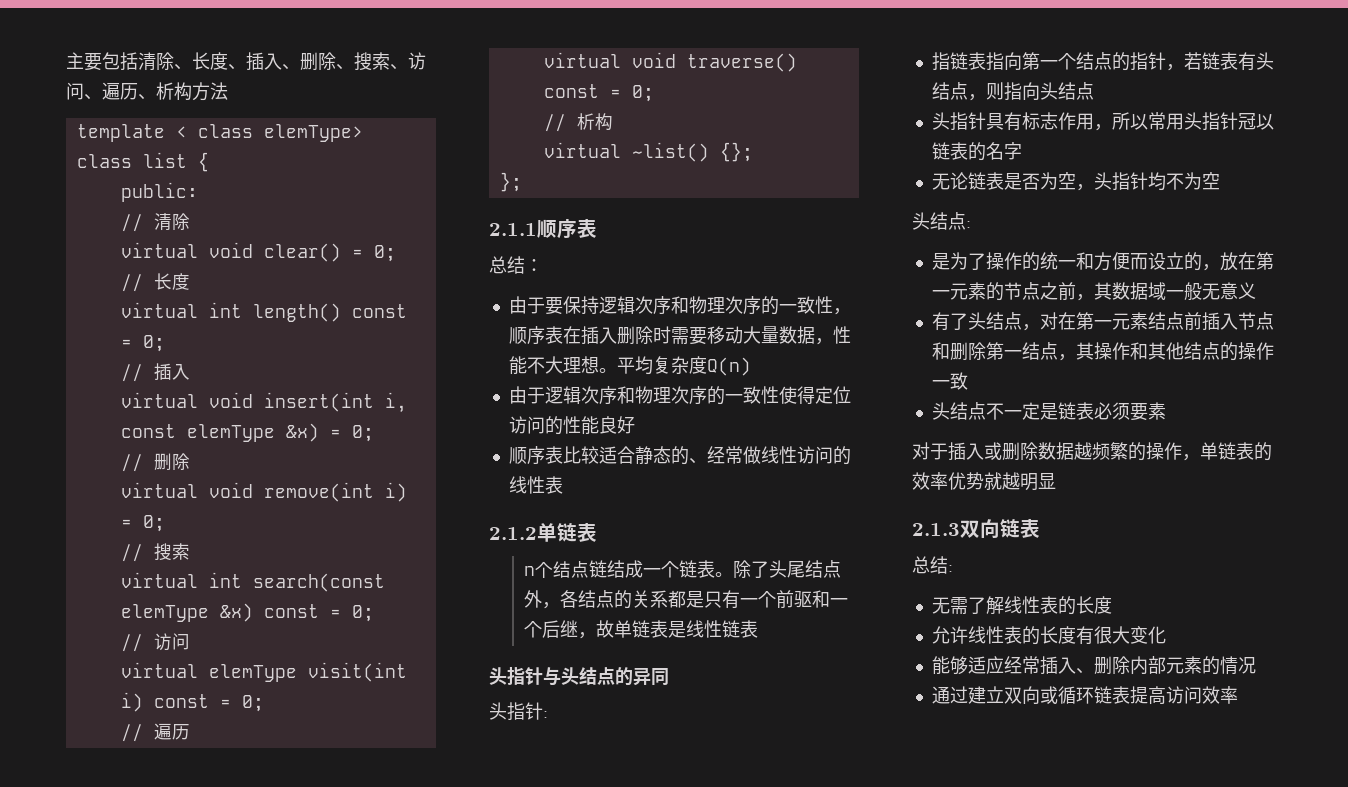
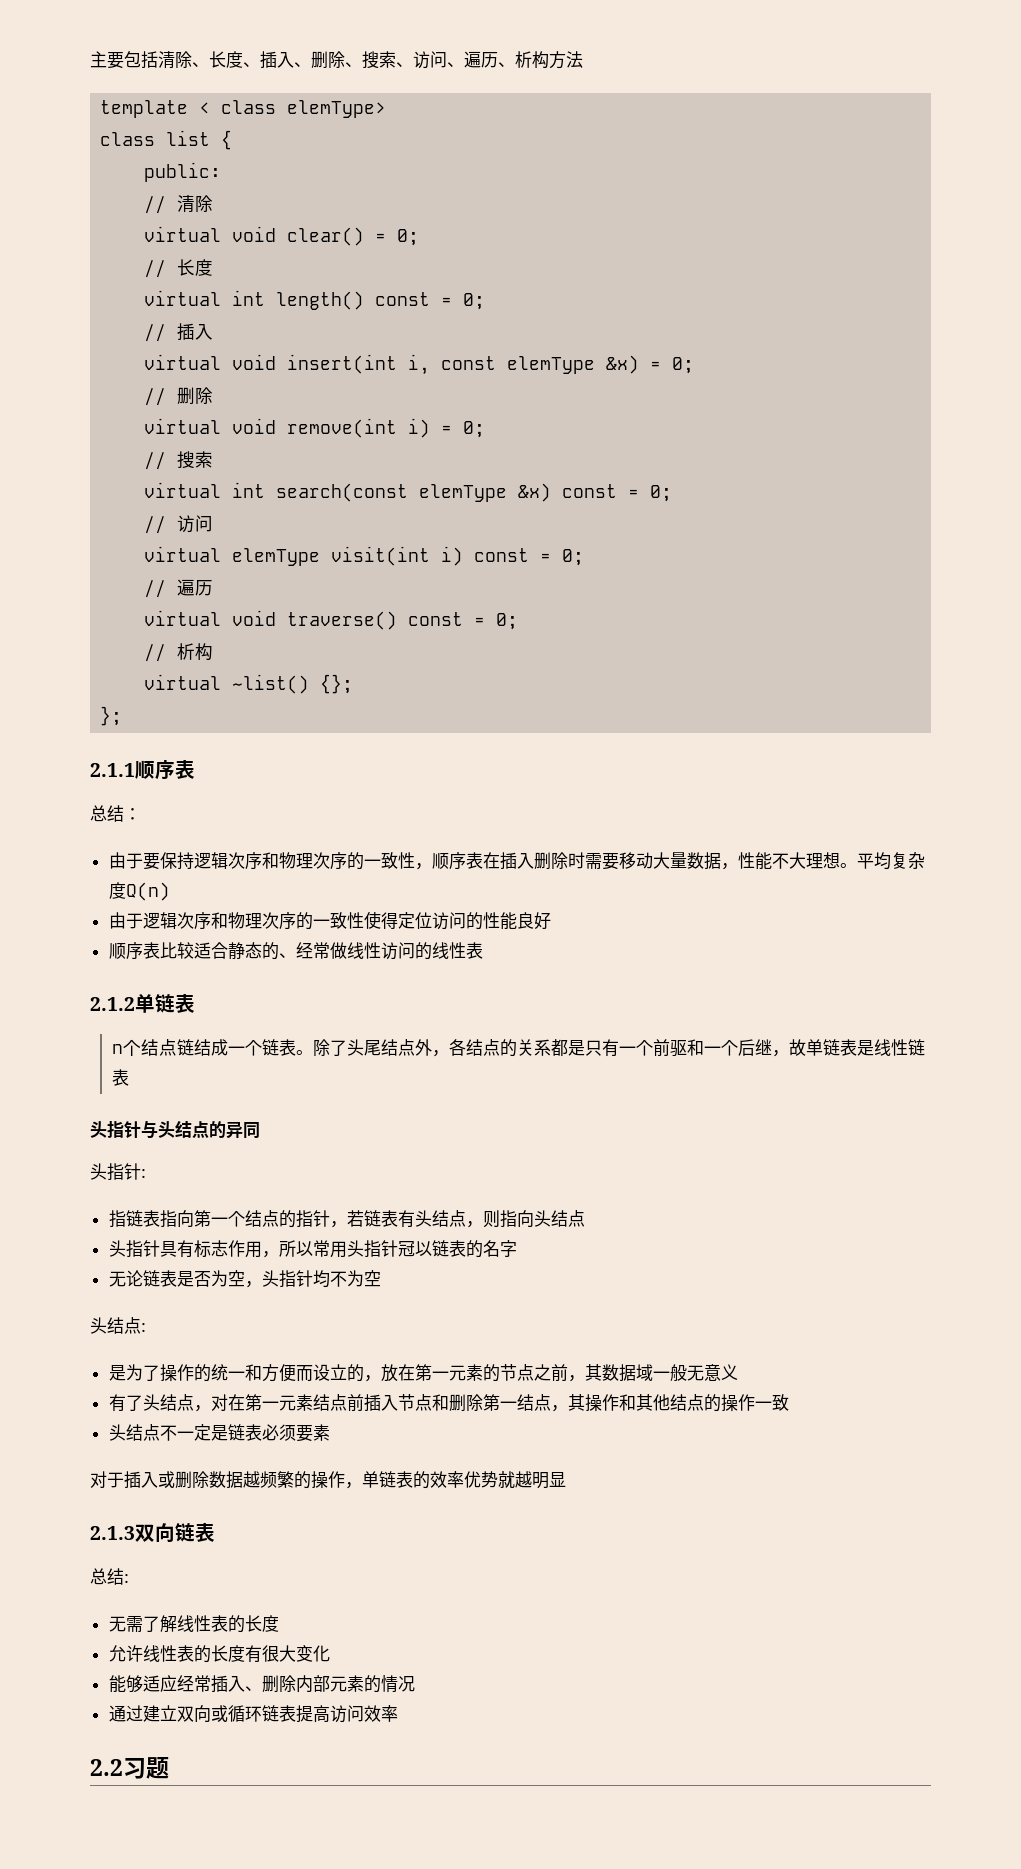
+ 2.2习题

